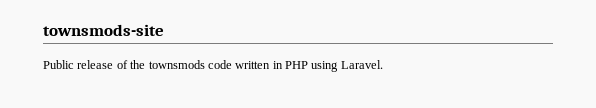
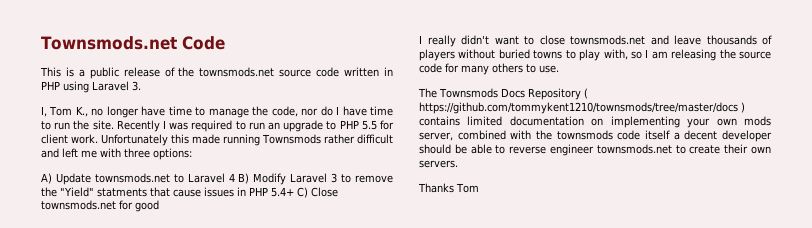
- townsmods-site
- Public release of the townsmods code written in PHP using Laravel.
+ Townsmods.net Code
+ This is a public release of the townsmods.net source code written in PHP using Laravel 3.
+ I, Tom K., no longer have time to manage the code, nor do I have time to run the site. Recently I was required to run an upgrade to PHP 5.5 for client work. Unfortunately this made running Townsmods rather difficult and left me with three options:
+ A) Update townsmods.net to Laravel 4 B) Modify Laravel 3 to remove the "Yield" statments that cause issues in PHP 5.4+ C) Close townsmods.net for good
+ I really didn't want to close townsmods.net and leave thousands of players without buried towns to play with, so I am releasing the source code for many others to use.
+ The Townsmods Docs Repository ( https://github.com/tommykent1210/townsmods/tree/master/docs ) contains limited documentation on implementing your own mods server, combined with the townsmods code itself a decent developer should be able to reverse engineer townsmods.net to create their own servers.
+ Thanks Tom

